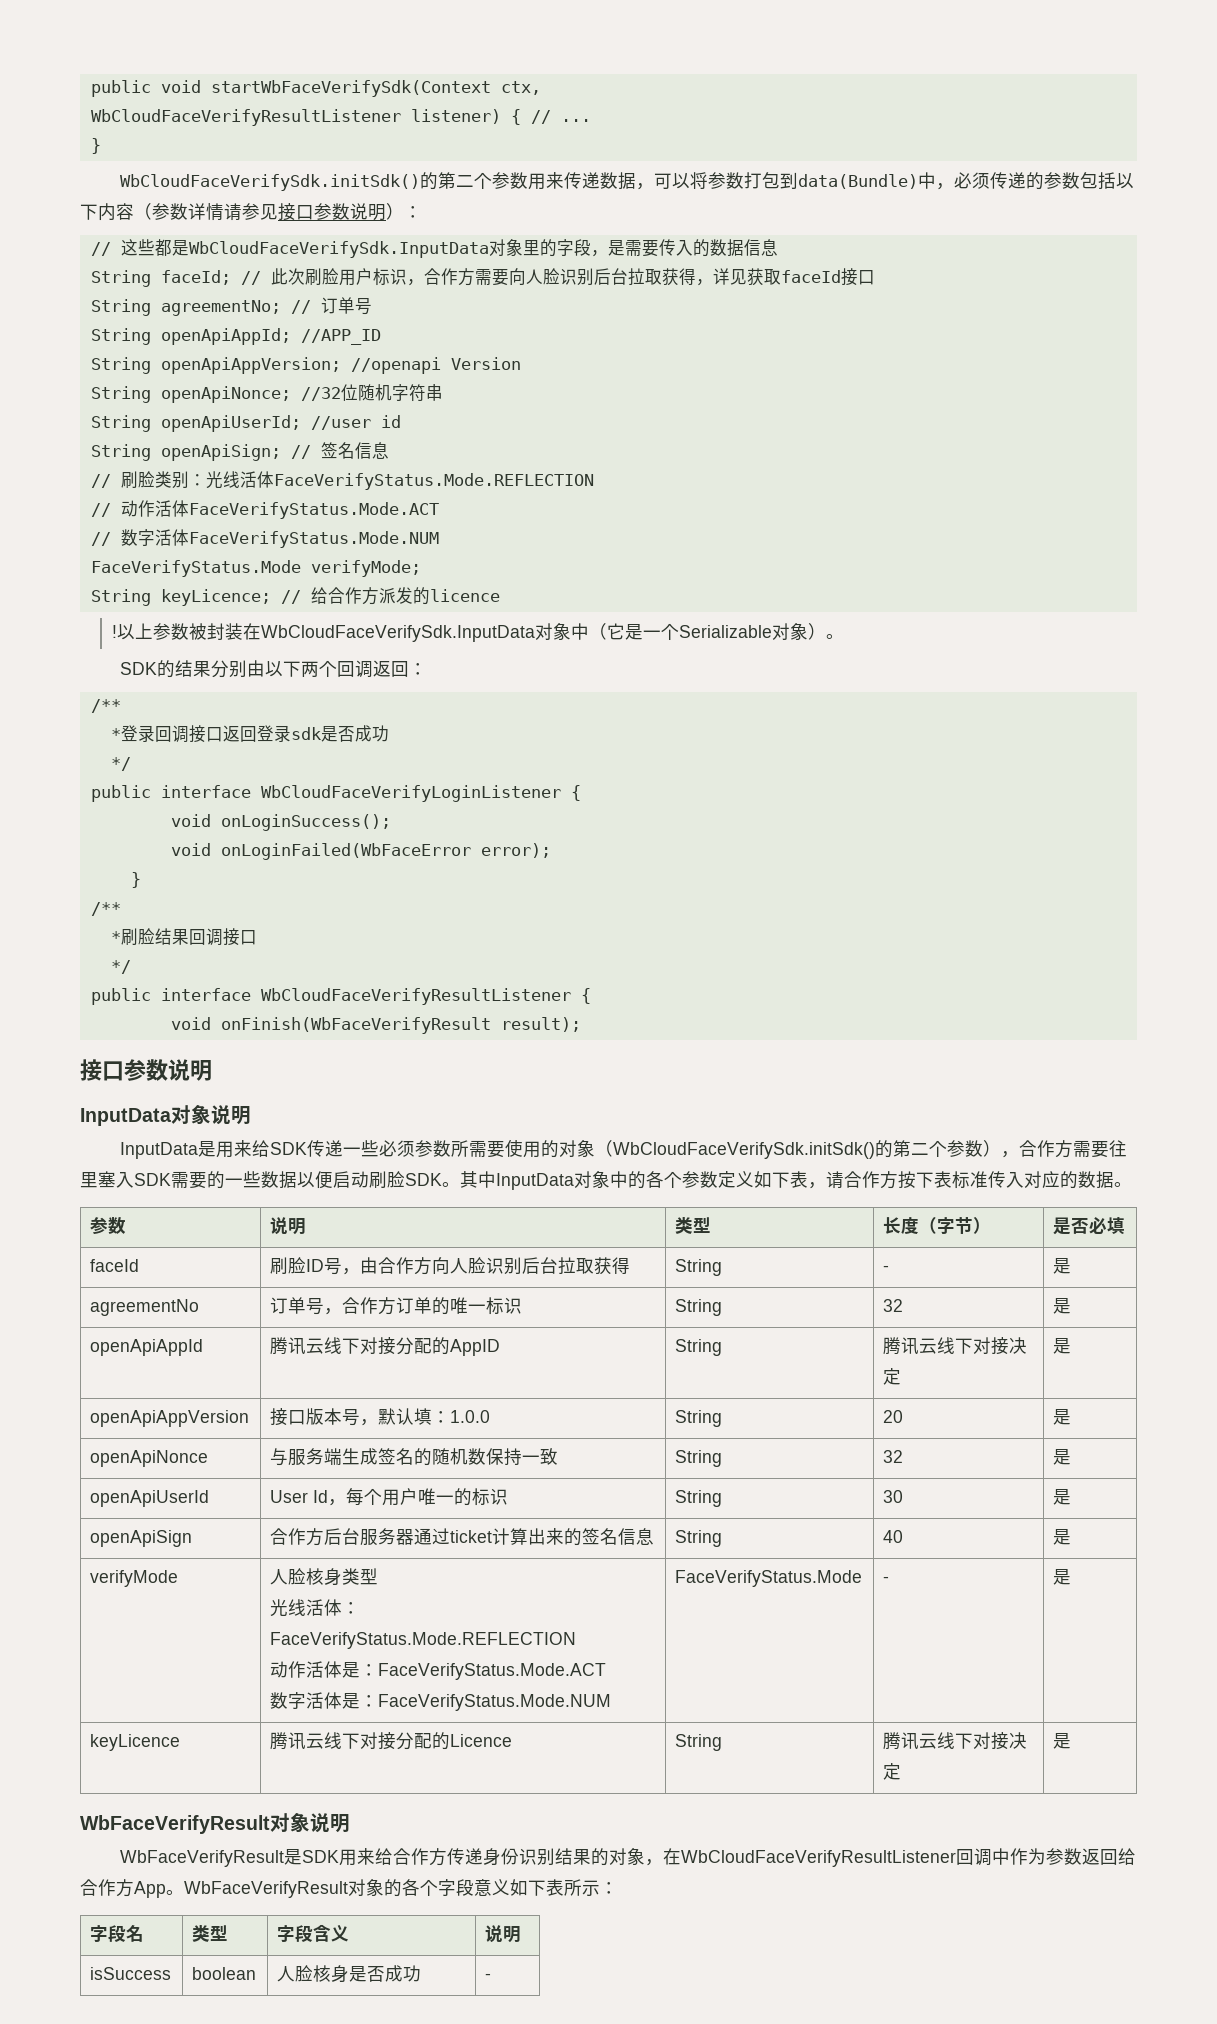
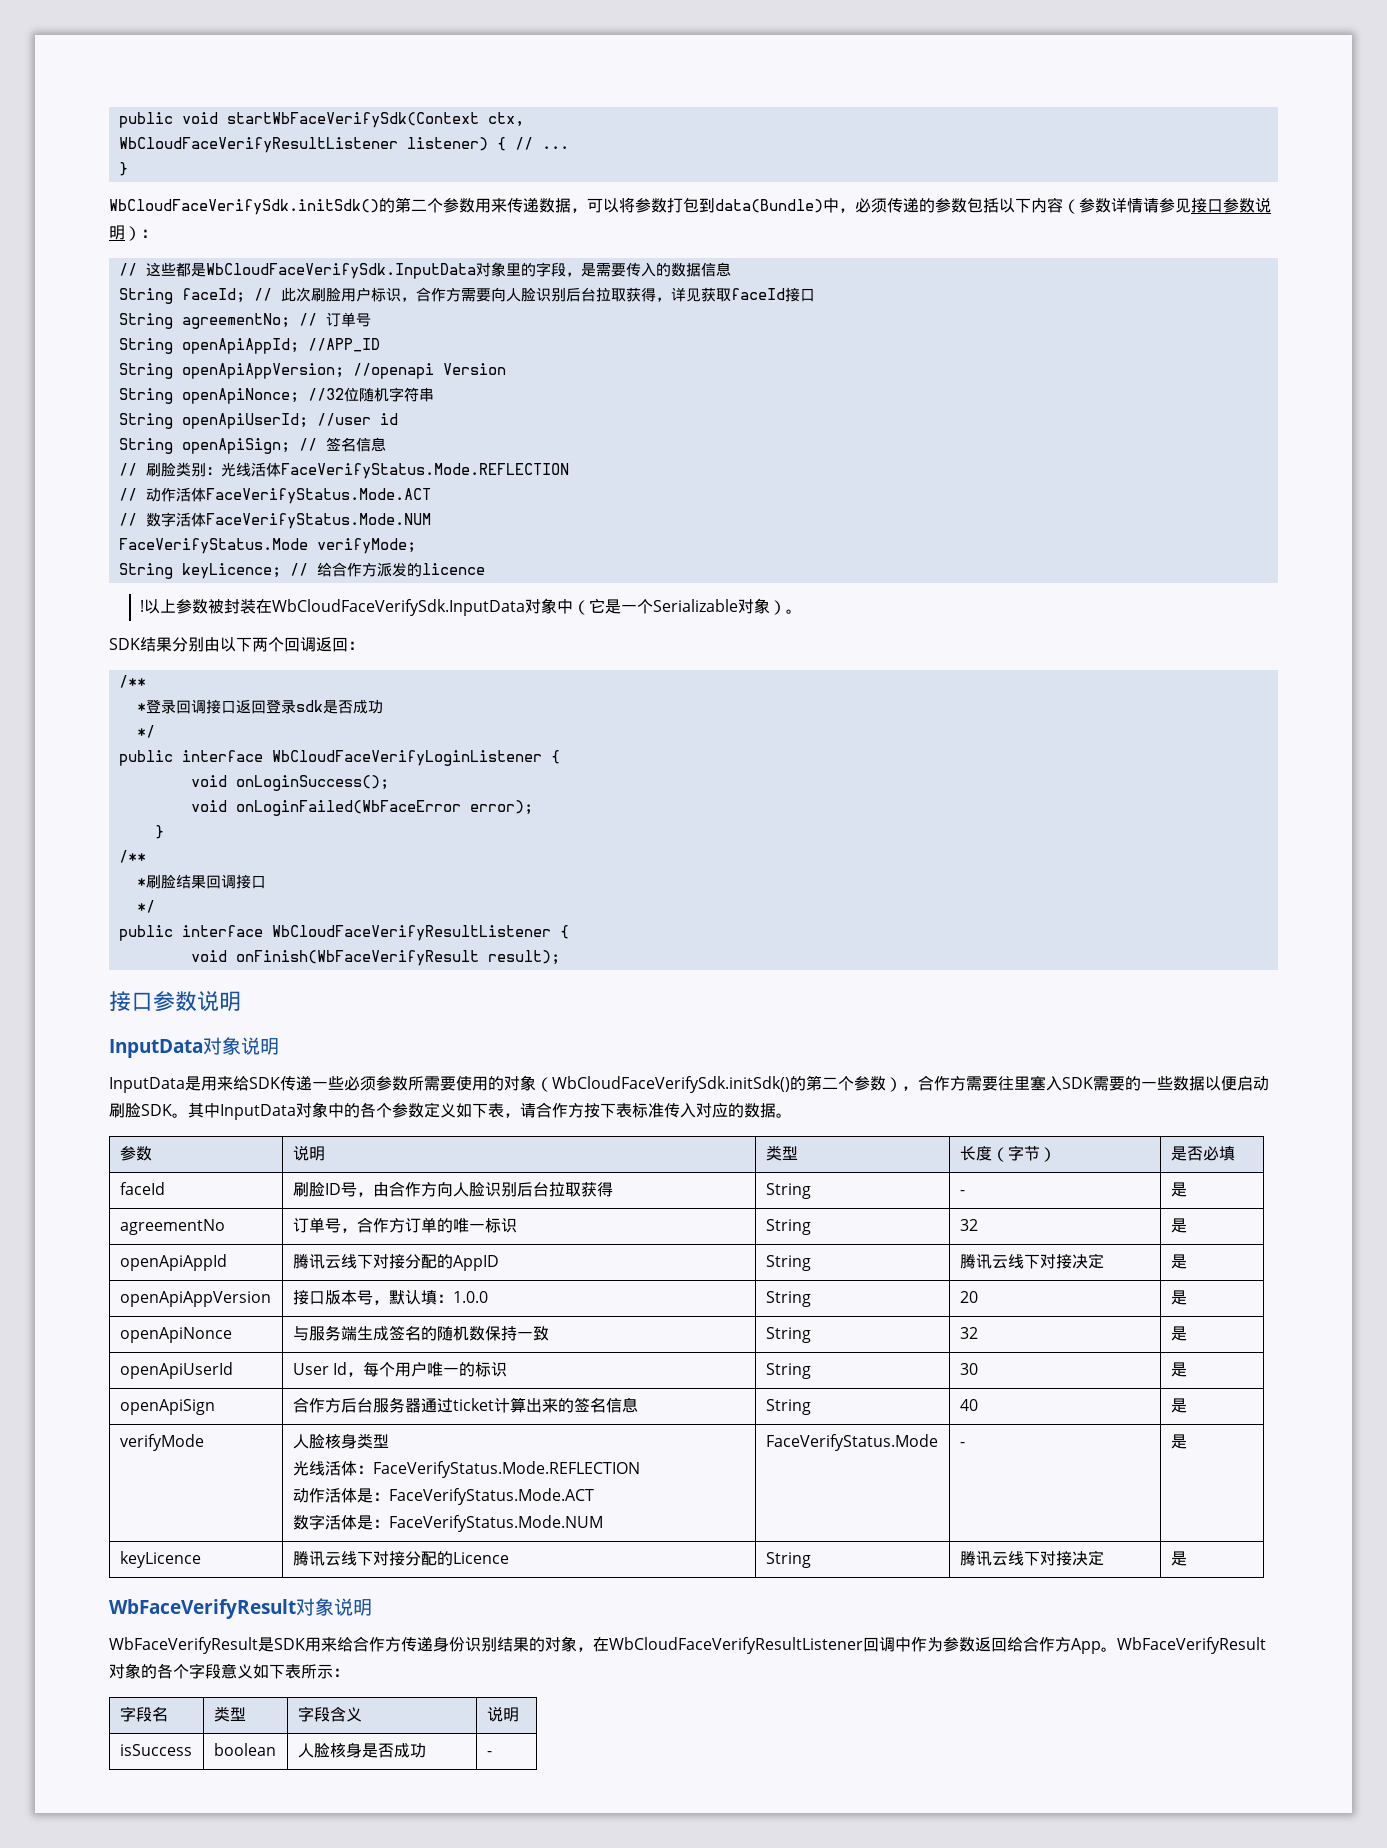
- SDK的结果分别由以下两个回调返回：
+ SDK结果分别由以下两个回调返回：

